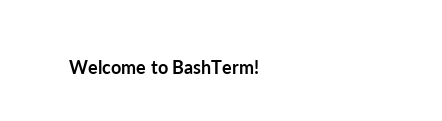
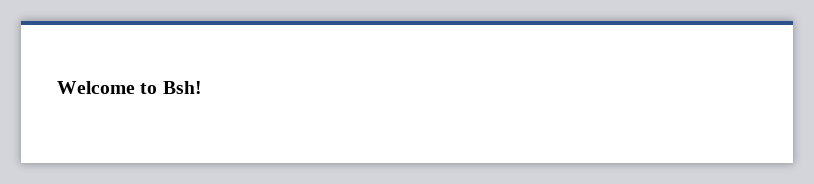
- Welcome to BashTerm!
+ Welcome to Bsh!

